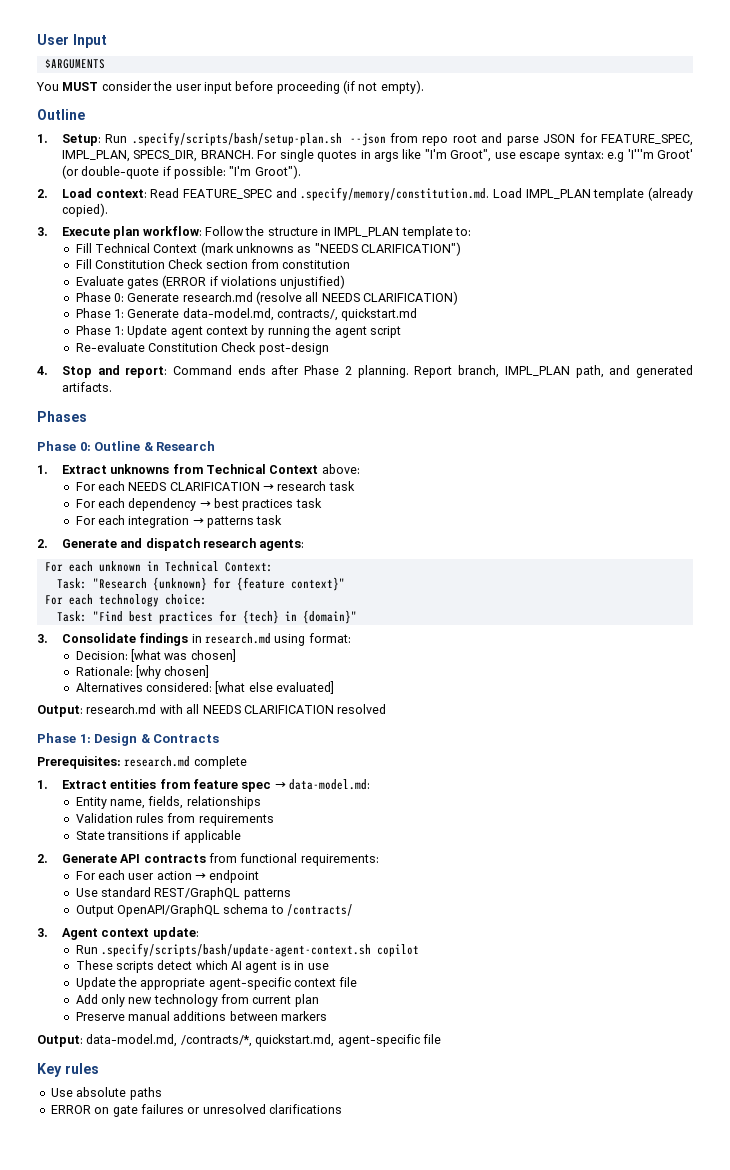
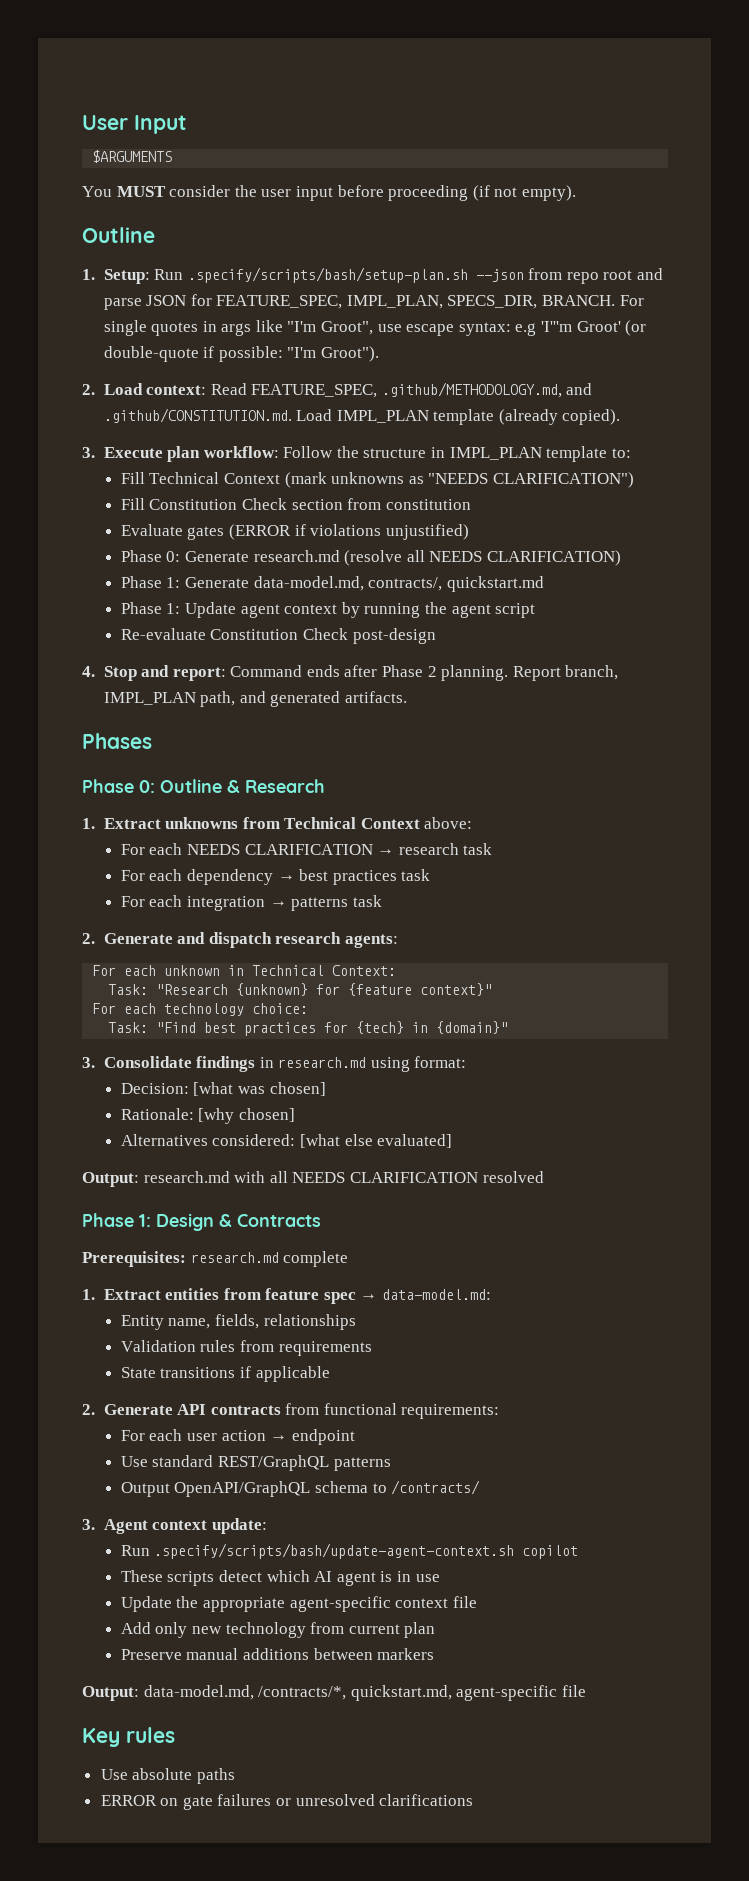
- 2. Load context: Read FEATURE_SPEC and .specify/memory/constitution.md. Load IMPL_PLAN template (already copied).
+ 2. Load context: Read FEATURE_SPEC, .github/METHODOLOGY.md, and .github/CONSTITUTION.md. Load IMPL_PLAN template (already copied).

